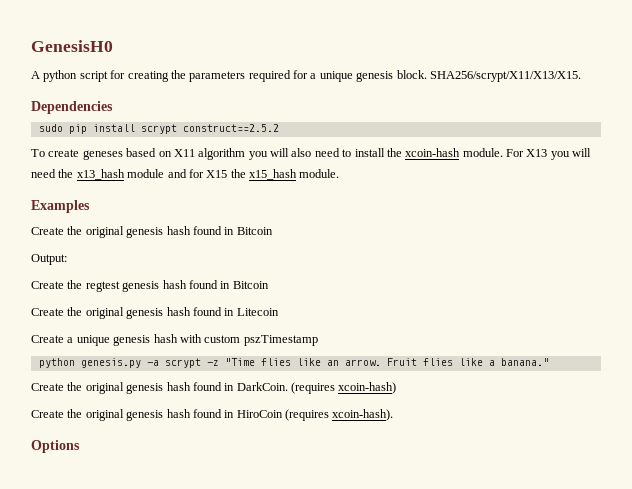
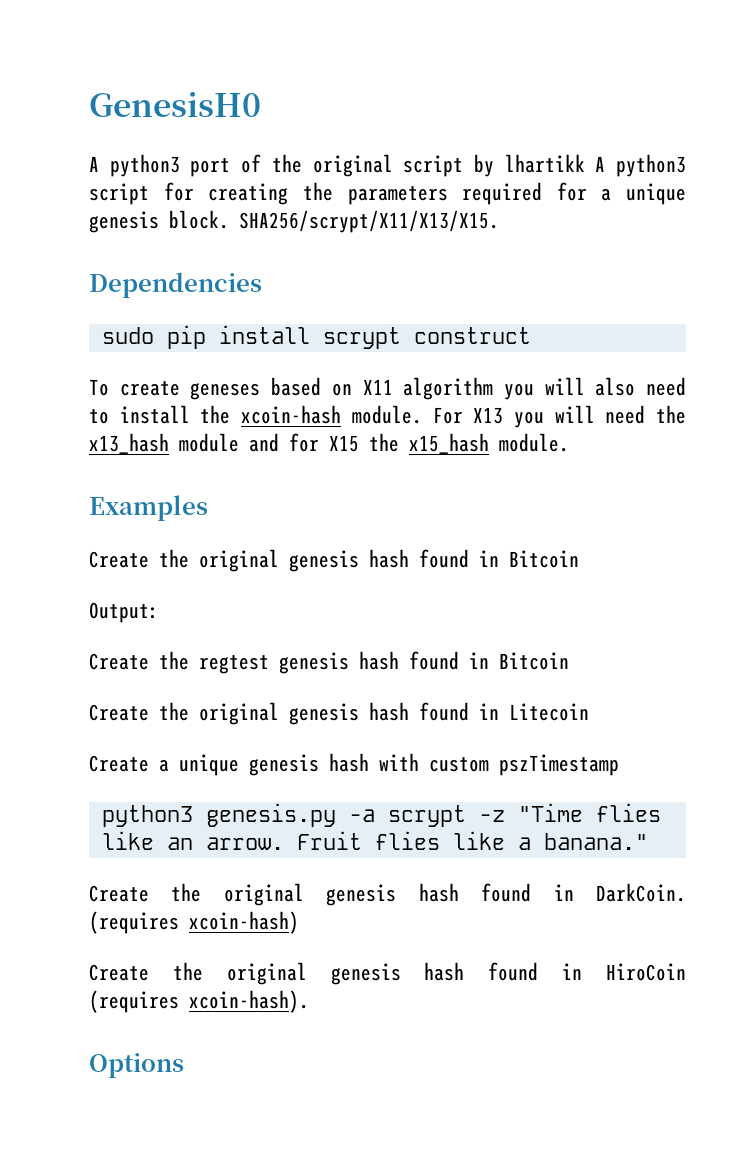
- A python script for creating the parameters required for a unique genesis block.
+ A python3 port of the original script by lhartikk A python3 script for creating the parameters required for a unique genesis block.
- sudo pip install scrypt construct==2.5.2
+ sudo pip install scrypt construct
- python genesis.py -a scrypt -z "Time flies like an arrow.
+ python3 genesis.py -a scrypt -z "Time flies like an arrow.

